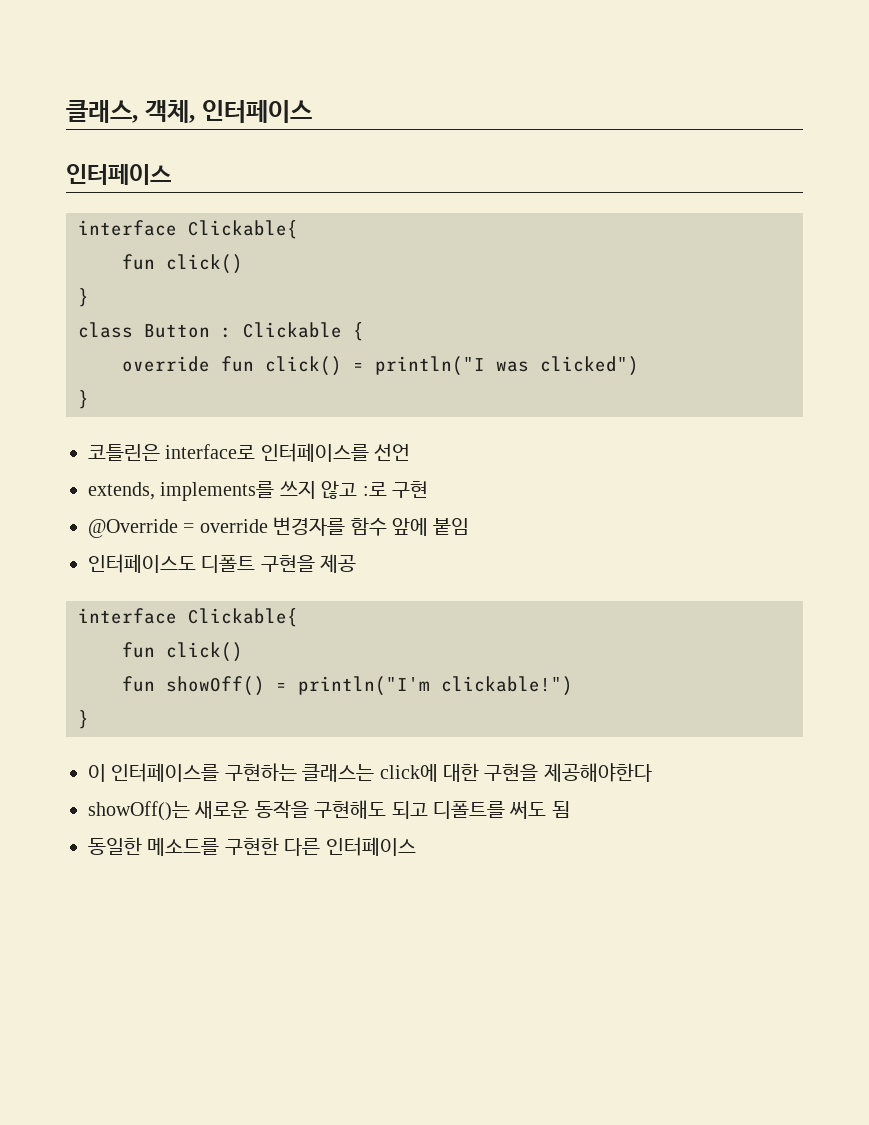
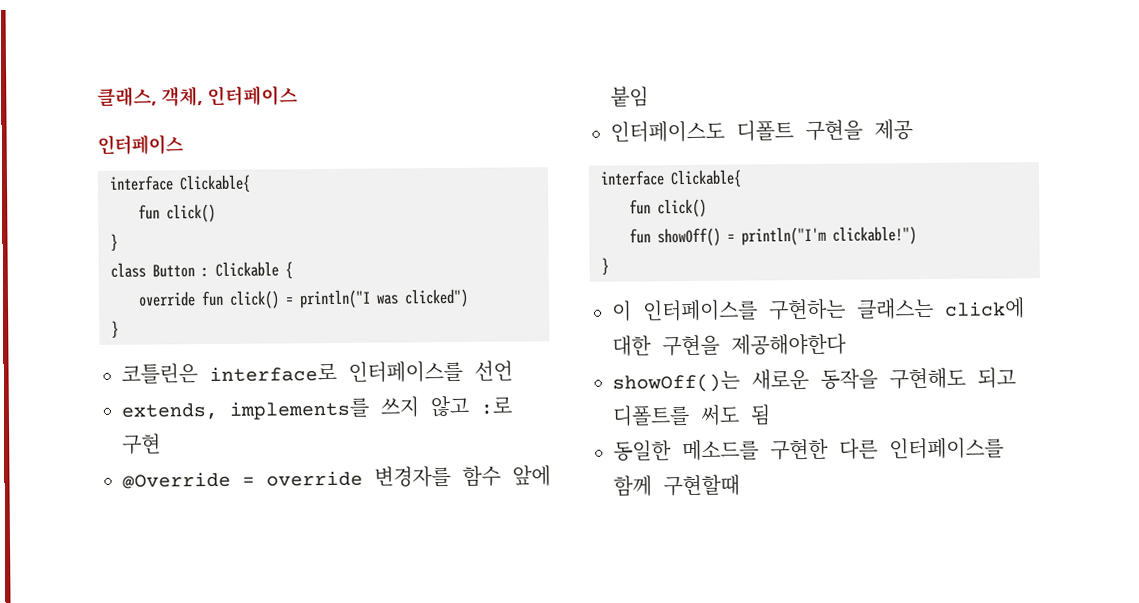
- 동일한 메소드를 구현한 다른 인터페이스
+ 동일한 메소드를 구현한 다른 인터페이스를 함께 구현할때

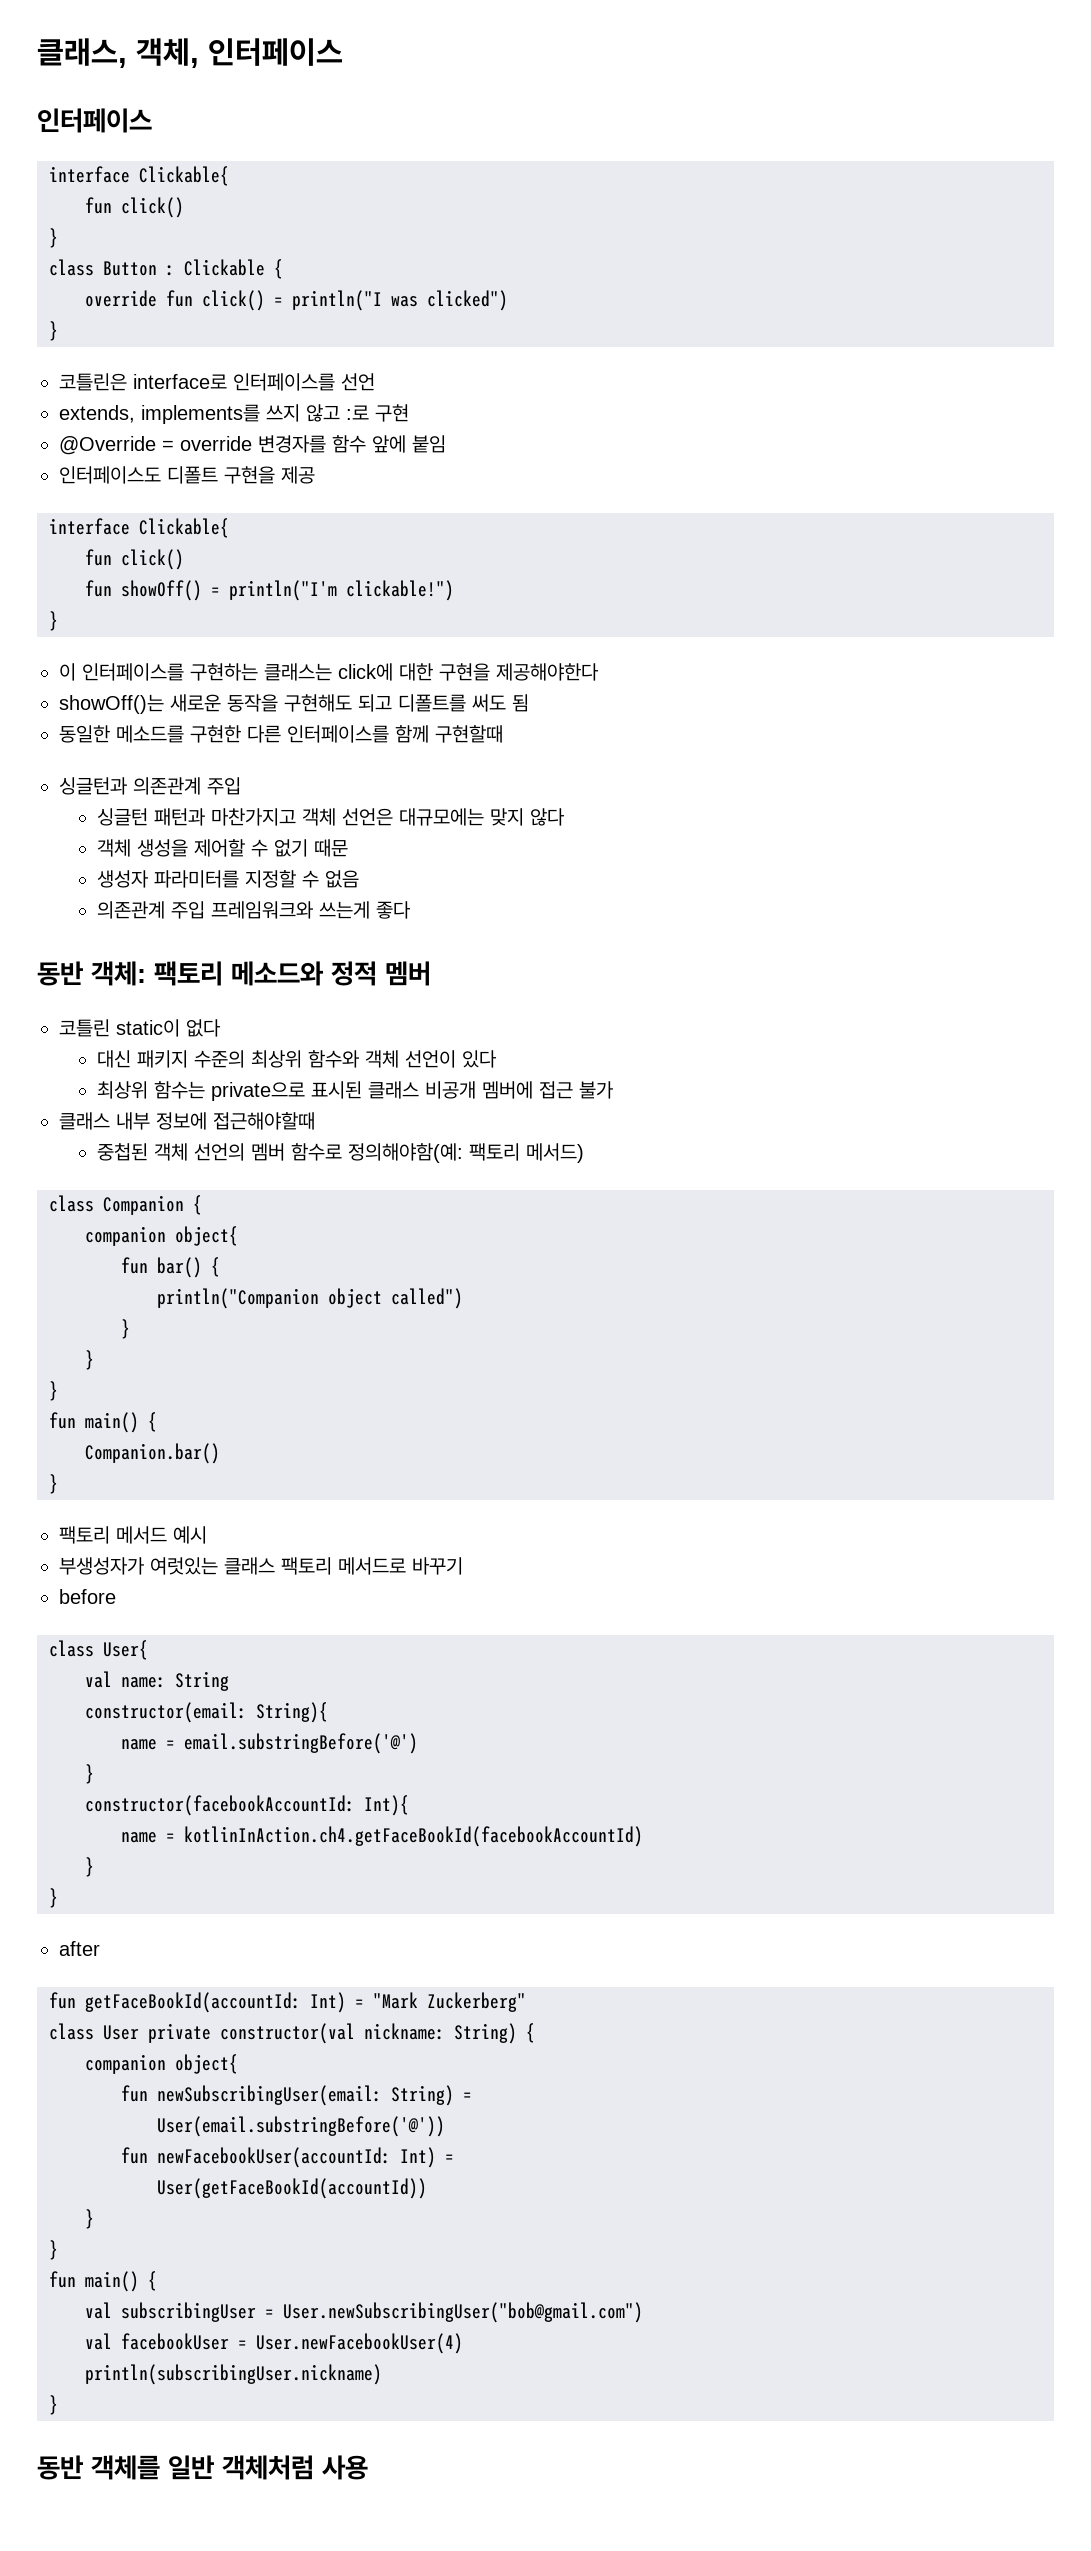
+ 싱글턴과 의존관계 주입
+ 싱글턴 패턴과 마찬가지고 객체 선언은 대규모에는 맞지 않다
+ 객체 생성을 제어할 수 없기 때문
+ 생성자 파라미터를 지정할 수 없음
+ 의존관계 주입 프레임워크와 쓰는게 좋다
+ 동반 객체: 팩토리 메소드와 정적 멤버
+ 코틀린 static이 없다
+ 대신 패키지 수준의 최상위 함수와 객체 선언이 있다
+ 최상위 함수는 private으로 표시된 클래스 비공개 멤버에 접근 불가
+ 클래스 내부 정보에 접근해야할때
+ 중첩된 객체 선언의 멤버 함수로 정의해야함(예: 팩토리 메서드)
+ class Companion {
+ companion object{
+ fun bar() {
+ println("Companion object called")
+ }
+ }
+ }
+ fun main() {
+ Companion.bar()
+ }
+ 팩토리 메서드 예시
+ 부생성자가 여럿있는 클래스 팩토리 메서드로 바꾸기
+ before
+ class User{
+ val name: String
+ constructor(email: String){
+ name = email.substringBefore('@')
+ }
+ constructor(facebookAccountId: Int){
+ name = kotlinInAction.ch4.getFaceBookId(facebookAccountId)
+ }
+ }
+ after
+ fun getFaceBookId(accountId: Int) = "Mark Zuckerberg"
+ class User private constructor(val nickname: String) {
+ companion object{
+ fun newSubscribingUser(email: String) =
+ User(email.substringBefore('@'))
+ fun newFacebookUser(accountId: Int) =
+ User(getFaceBookId(accountId))
+ }
+ }
+ fun main() {
+ val subscribingUser = User.newSubscribingUser("bob@gmail.com")
+ val facebookUser = User.newFacebookUser(4)
+ println(subscribingUser.nickname)
+ }
+ 동반 객체를 일반 객체처럼 사용

